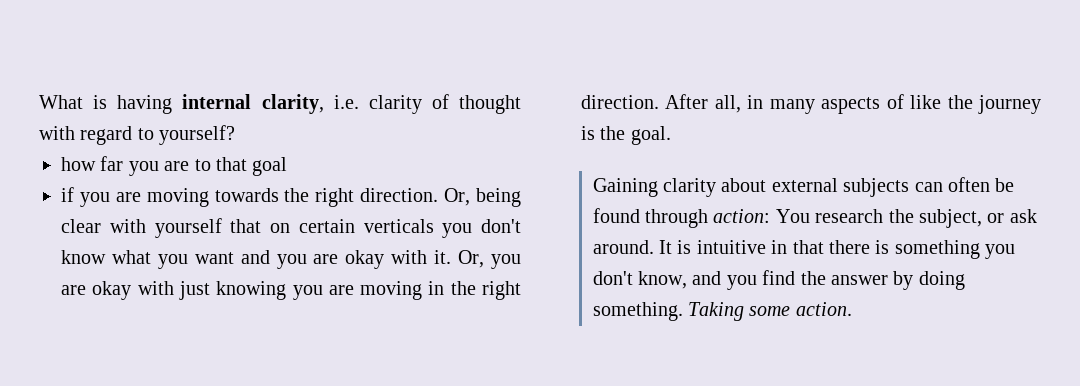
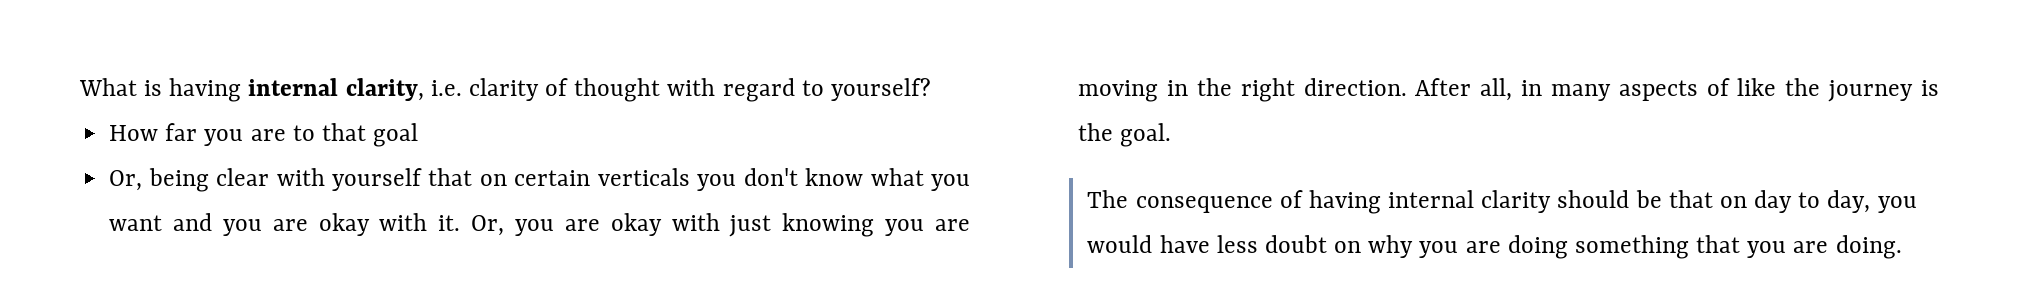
- how far you are to that goal
+ How far you are to that goal
- if you are moving towards the right direction.
- Gaining clarity about external subjects can often be found through action: You research the subject, or ask around. It is intuitive in that there is something you don't know, and you find the answer by doing something. Taking some action.
+ The consequence of having internal clarity should be that on day to day, you would have less doubt on why you are doing something that you are doing.

